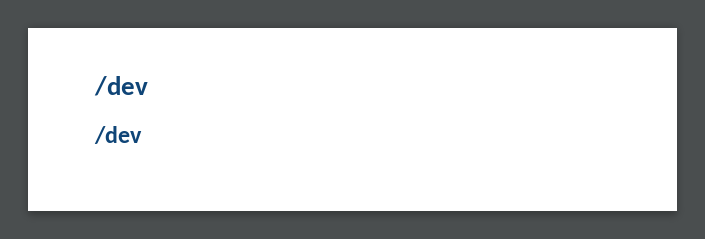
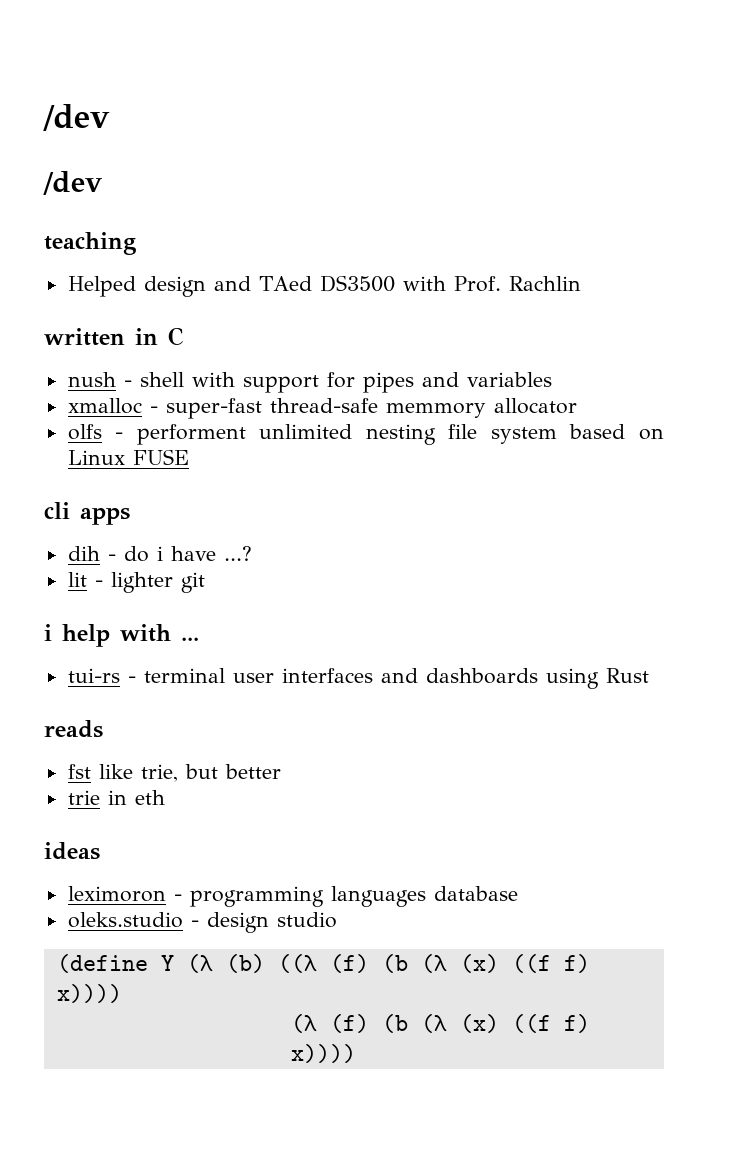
+ teaching
+ Helped design and TAed DS3500 with Prof. Rachlin
+ written in C
+ nush - shell with support for pipes and variables
+ xmalloc - super-fast thread-safe memmory allocator
+ olfs - performent unlimited nesting file system based on Linux FUSE
+ cli apps
+ dih - do i have ...?
+ lit - lighter git
+ i help with ...
+ tui-rs - terminal user interfaces and dashboards using Rust
+ reads
+ fst like trie, but better
+ trie in eth
+ ideas
+ leximoron - programming languages database
+ oleks.studio - design studio
+ (define Y (λ (b) ((λ (f) (b (λ (x) ((f f) x))))
+ (λ (f) (b (λ (x) ((f f) x))))

